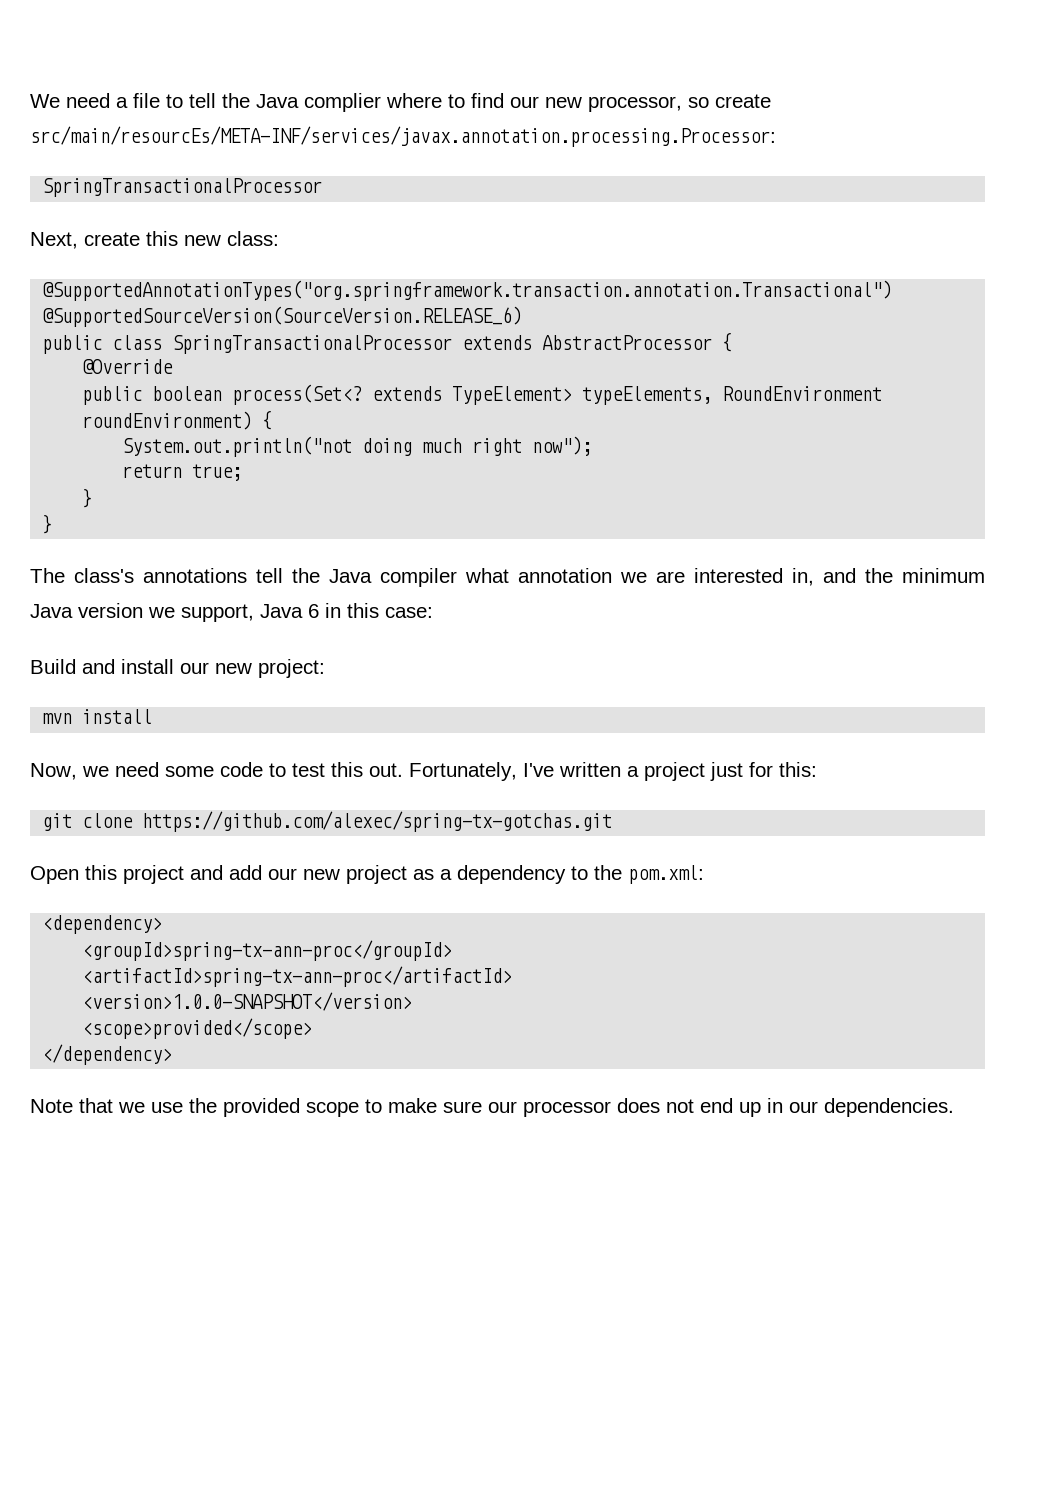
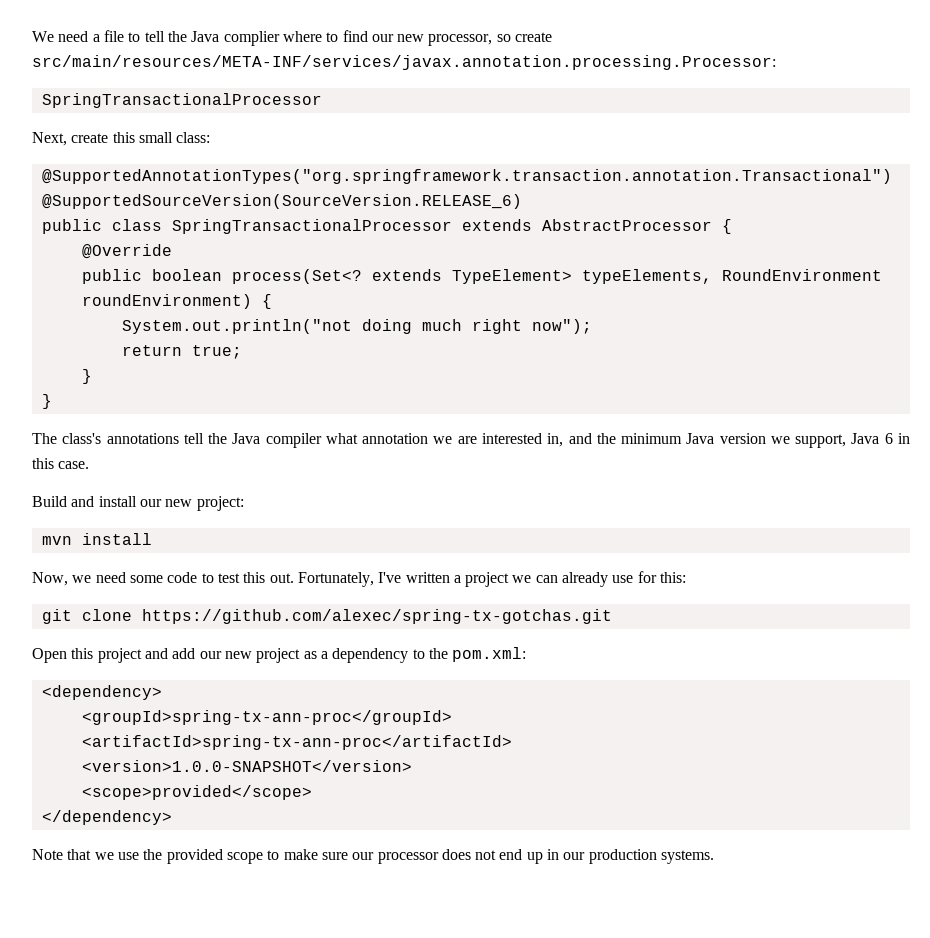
- We need a file to tell the Java complier where to find our new processor, so create src/main/resourcEs/META-INF/services/javax.annotation.processing.Processor:
+ We need a file to tell the Java complier where to find our new processor, so create src/main/resources/META-INF/services/javax.annotation.processing.Processor:
- Next, create this new class:
+ Next, create this small class:
- The class's annotations tell the Java compiler what annotation we are interested in, and the minimum Java version we support, Java 6 in this case:
+ The class's annotations tell the Java compiler what annotation we are interested in, and the minimum Java version we support, Java 6 in this case.
- Fortunately, I've written a project just for this:
+ Fortunately, I've written a project we can already use for this:
- Note that we use the provided scope to make sure our processor does not end up in our dependencies.
+ Note that we use the provided scope to make sure our processor does not end up in our production systems.

